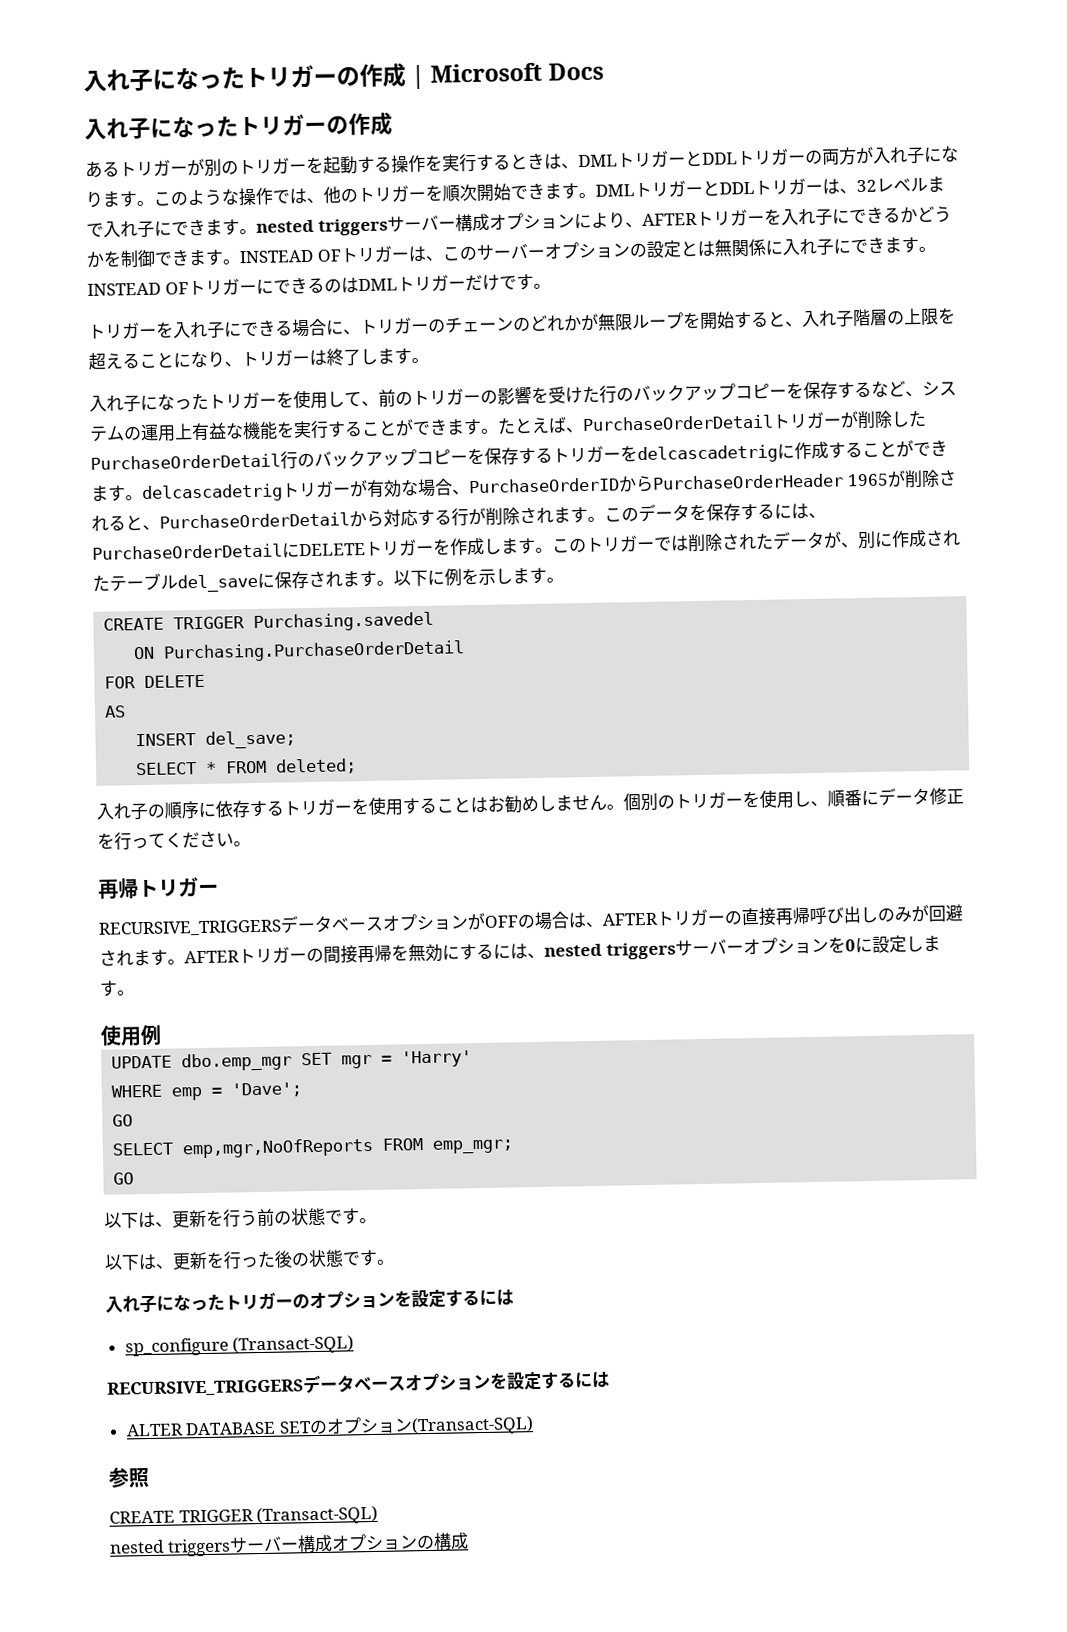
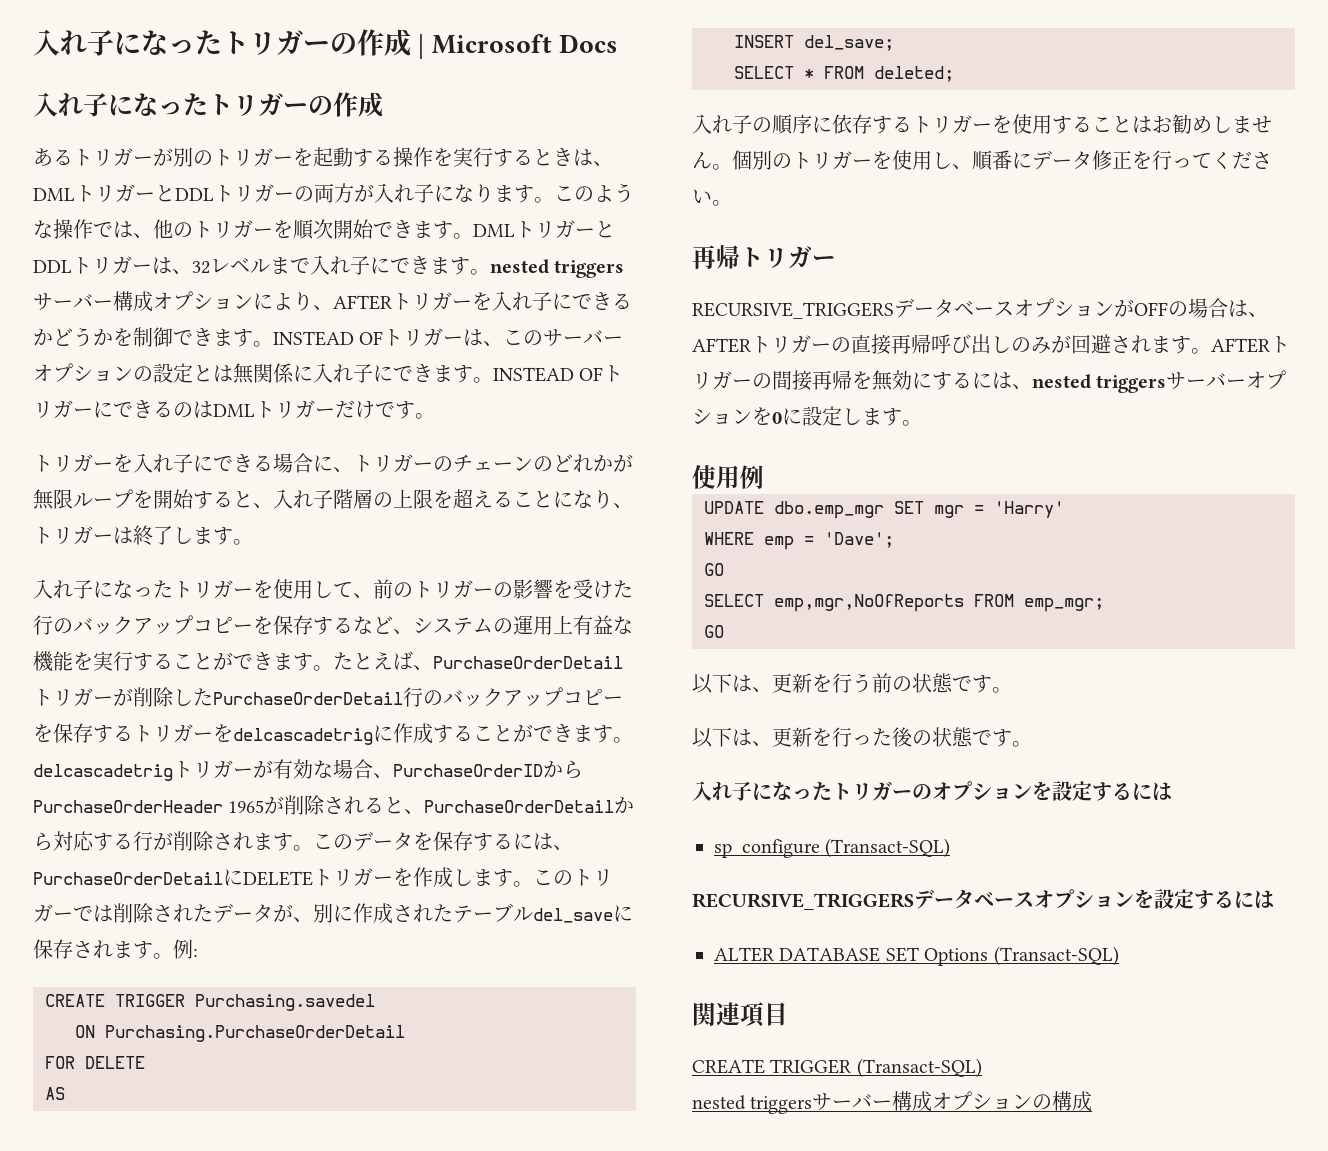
- 以下に例を示します。
+ 例:
- ALTER DATABASE SETのオプション(Transact-SQL)
- 参照
+ ALTER DATABASE SET Options (Transact-SQL)
+ 関連項目

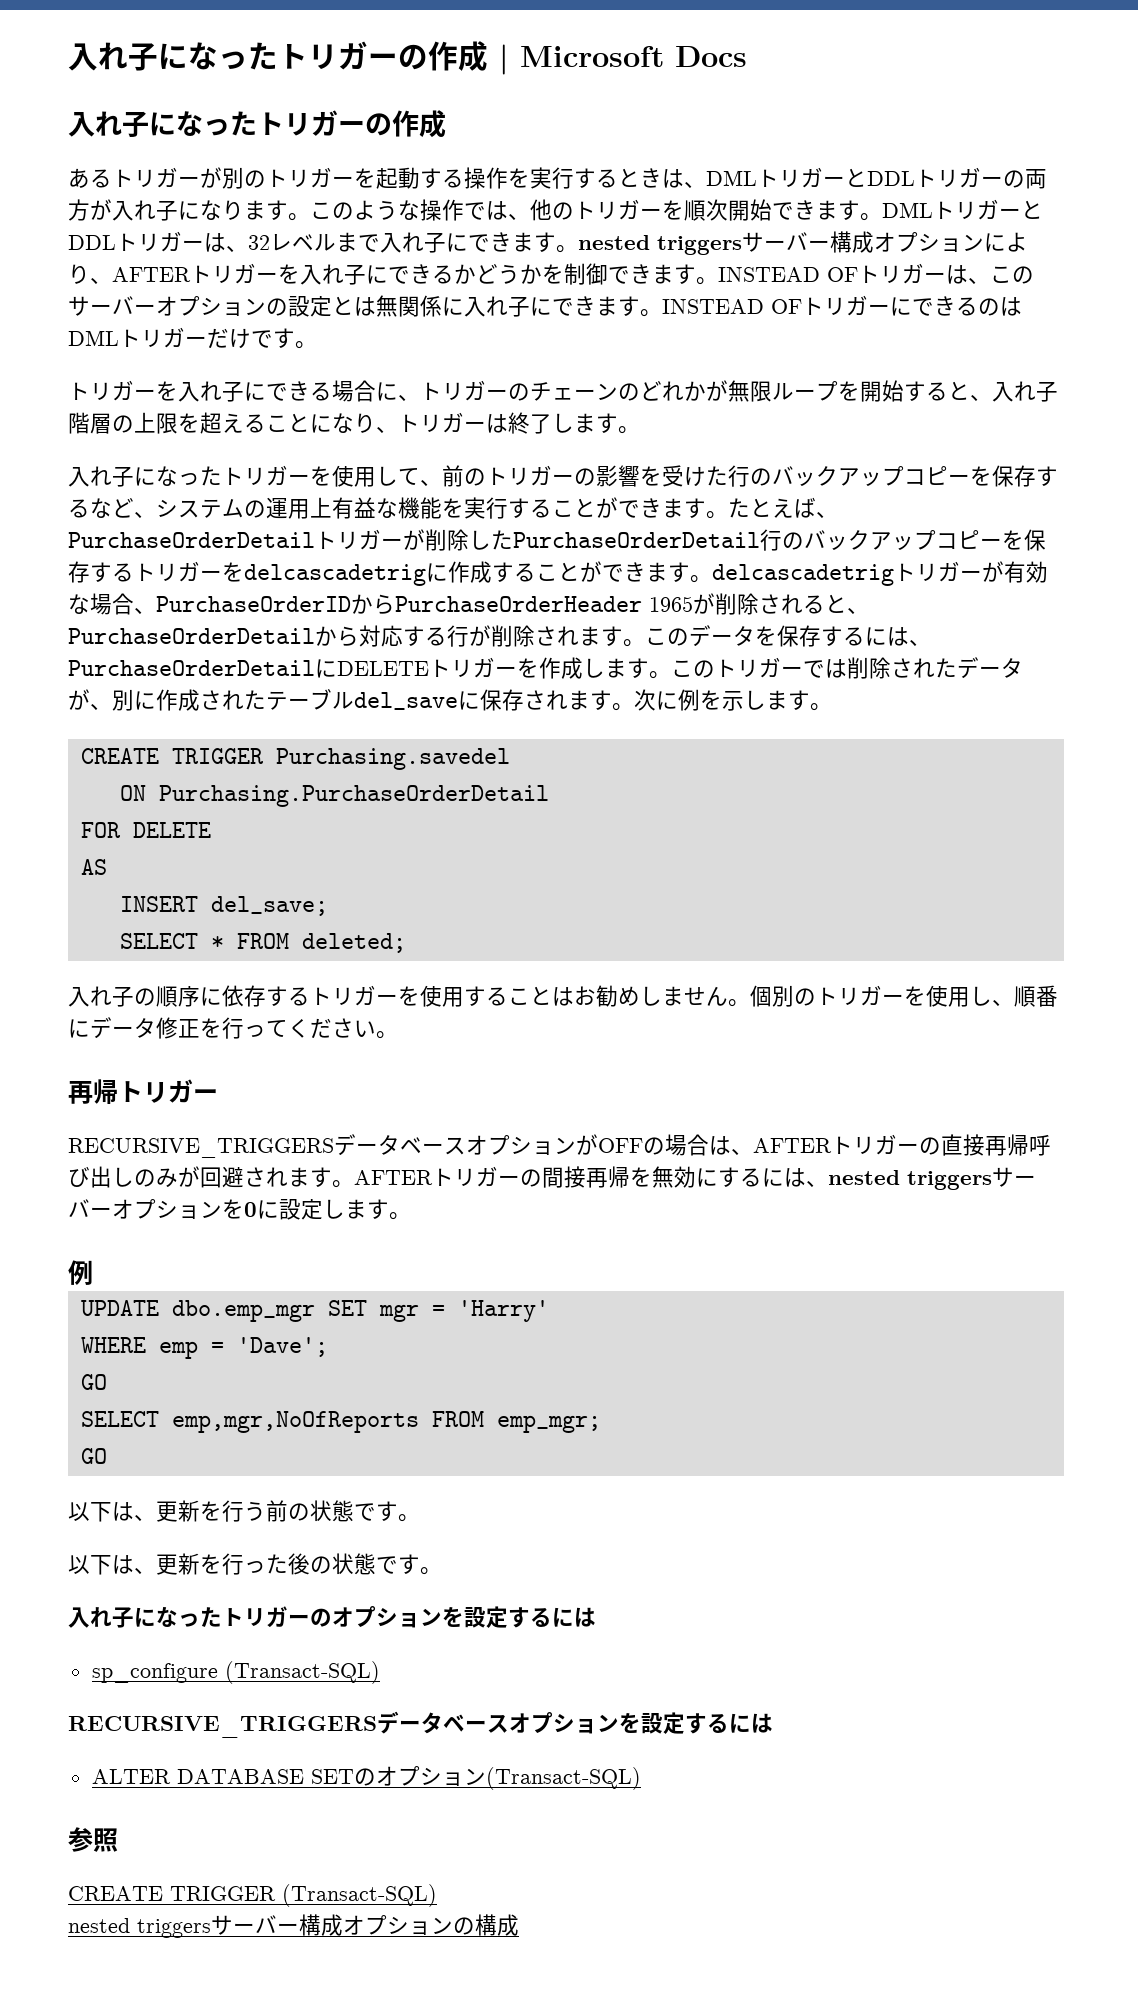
- 例:
+ 次に例を示します。
  AFTERトリガーの間接再帰を無効にするには、nested triggersサーバーオプションを0に設定します。
- 使用例
+ 例
- ALTER DATABASE SET Options (Transact-SQL)
- 関連項目
+ ALTER DATABASE SETのオプション(Transact-SQL)
+ 参照

